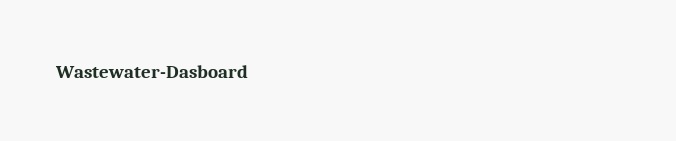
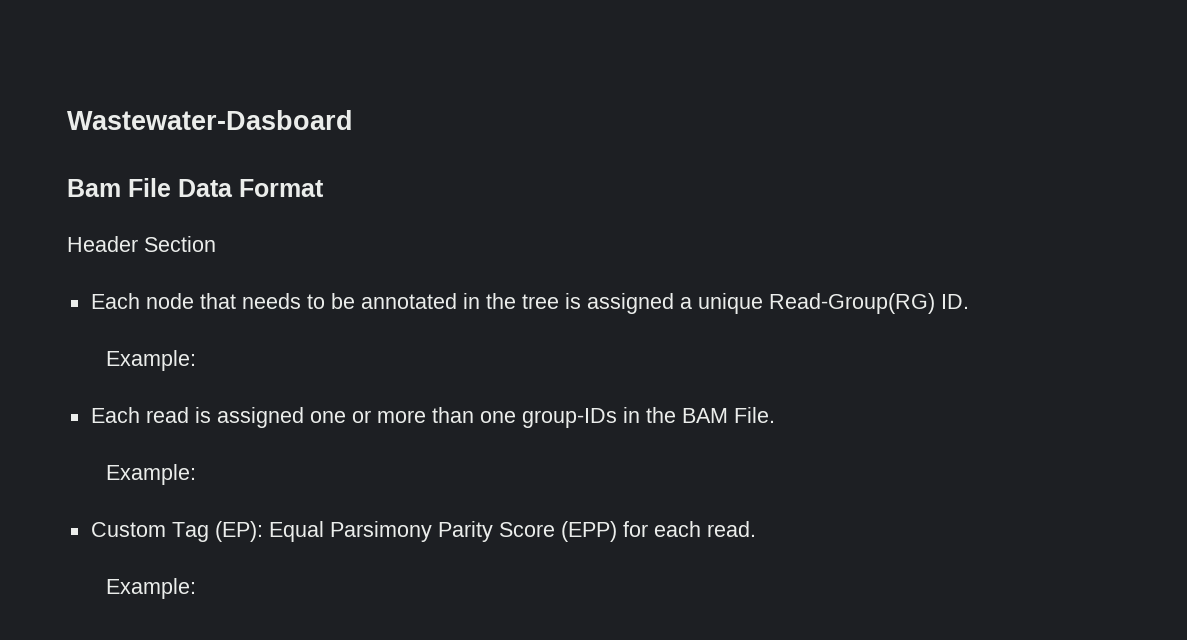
+ Bam File Data Format
+ Header Section
+ Each node that needs to be annotated in the tree is assigned a unique Read-Group(RG) ID.
+ Example:
+ Each read is assigned one or more than one group-IDs in the BAM File.
+ Example:
+ Custom Tag (EP): Equal Parsimony Parity Score (EPP) for each read.
+ Example:

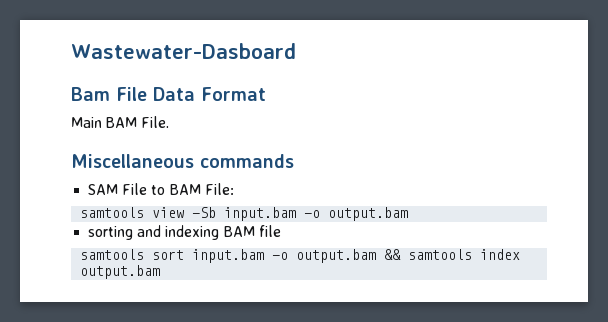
- Header Section
- Each node that needs to be annotated in the tree is assigned a unique Read-Group(RG) ID.
- Example:
- Each read is assigned one or more than one group-IDs in the BAM File.
- Example:
- Custom Tag (EP): Equal Parsimony Parity Score (EPP) for each read.
- Example:
+ Main BAM File.
+ Miscellaneous commands
+ SAM File to BAM File:
+ samtools view -Sb input.bam -o output.bam
+ sorting and indexing BAM file
+ samtools sort input.bam -o output.bam && samtools index output.bam

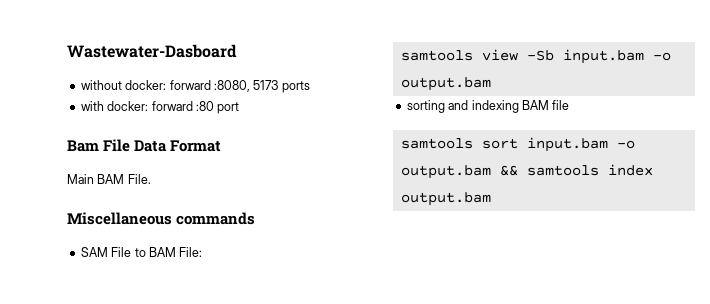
+ without docker: forward :8080, 5173 ports
+ with docker: forward :80 port

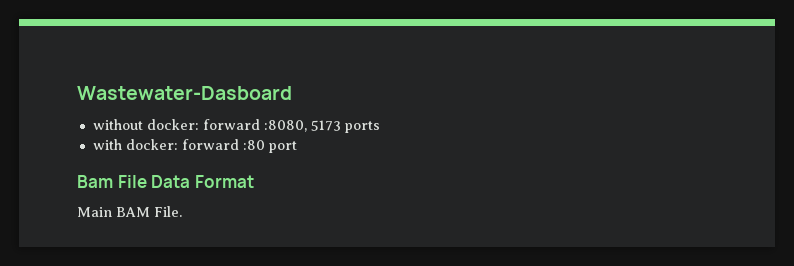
- Miscellaneous commands
- SAM File to BAM File:
- samtools view -Sb input.bam -o output.bam
- sorting and indexing BAM file
- samtools sort input.bam -o output.bam && samtools index output.bam

